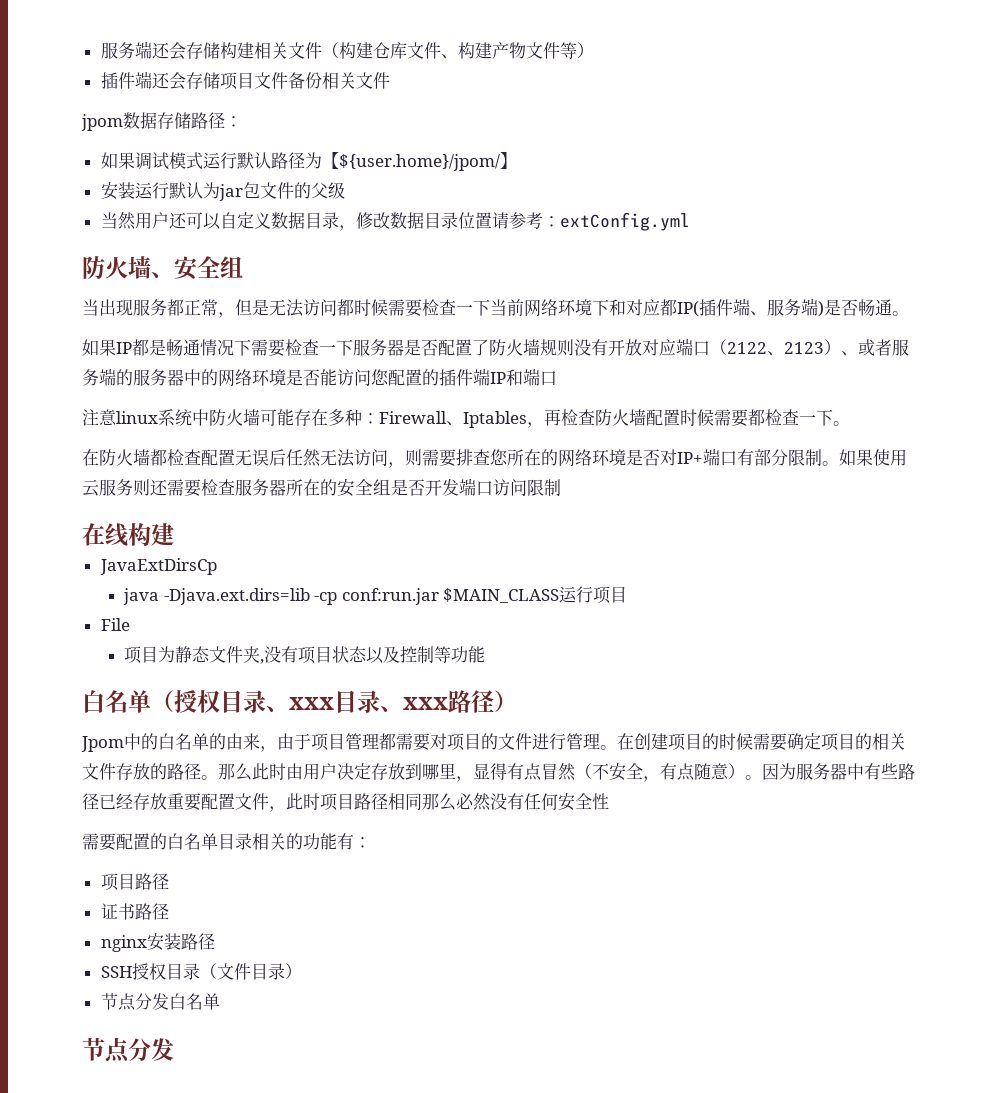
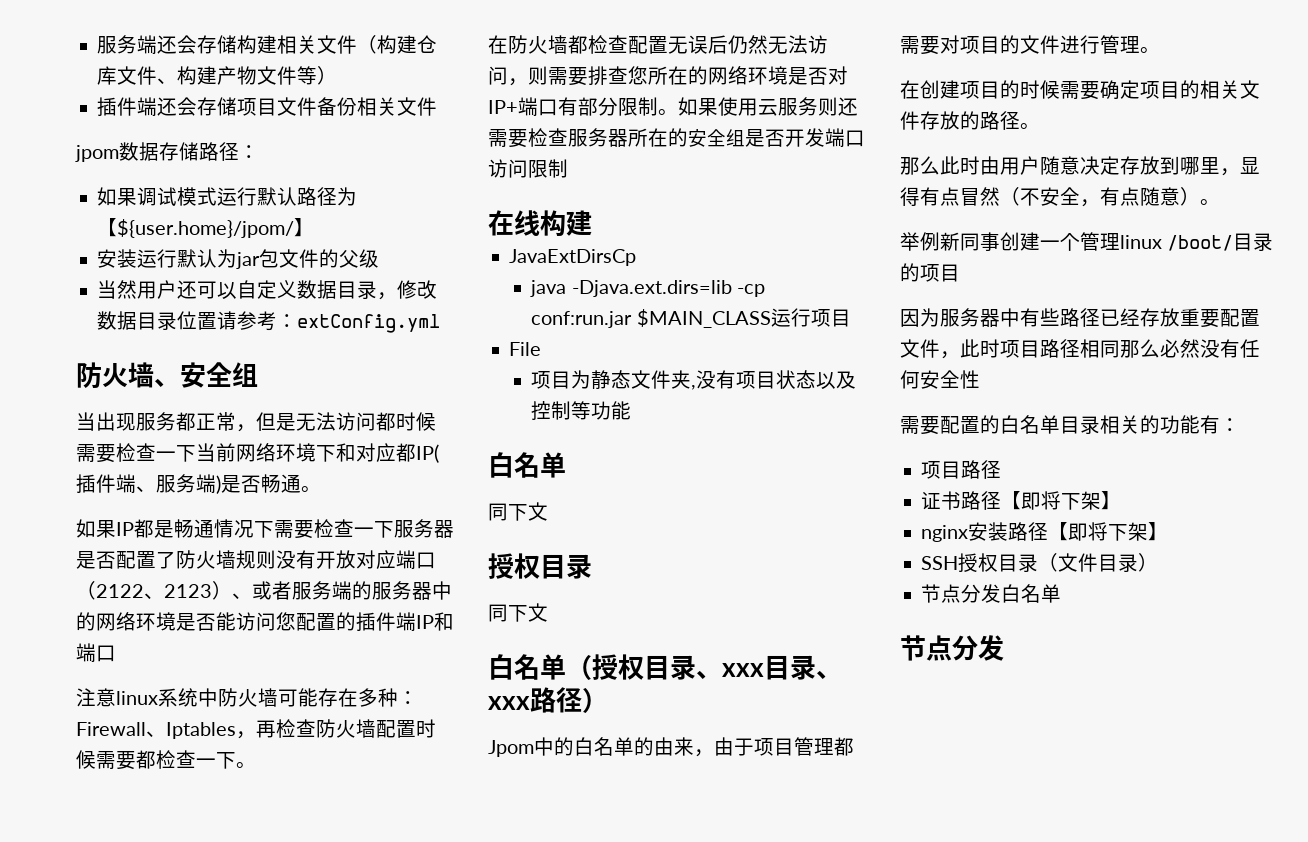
- 在防火墙都检查配置无误后任然无法访问，则需要排查您所在的网络环境是否对IP+端口有部分限制。
+ 在防火墙都检查配置无误后仍然无法访问，则需要排查您所在的网络环境是否对IP+端口有部分限制。
  项目为静态文件夹,没有项目状态以及控制等功能
+ 白名单
+ 同下文
+ 授权目录
+ 同下文
- Jpom中的白名单的由来，由于项目管理都需要对项目的文件进行管理。在创建项目的时候需要确定项目的相关文件存放的路径。那么此时由用户决定存放到哪里，显得有点冒然（不安全，有点随意）。因为服务器中有些路径已经存放重要配置文件，此时项目路径相同那么必然没有任何安全性
+ Jpom中的白名单的由来，由于项目管理都需要对项目的文件进行管理。
+ 在创建项目的时候需要确定项目的相关文件存放的路径。
+ 那么此时由用户随意决定存放到哪里，显得有点冒然（不安全，有点随意）。
+ 举例新同事创建一个管理linux /boot/目录的项目
+ 因为服务器中有些路径已经存放重要配置文件，此时项目路径相同那么必然没有任何安全性
- 证书路径
+ 证书路径【即将下架】
- nginx安装路径
+ nginx安装路径【即将下架】

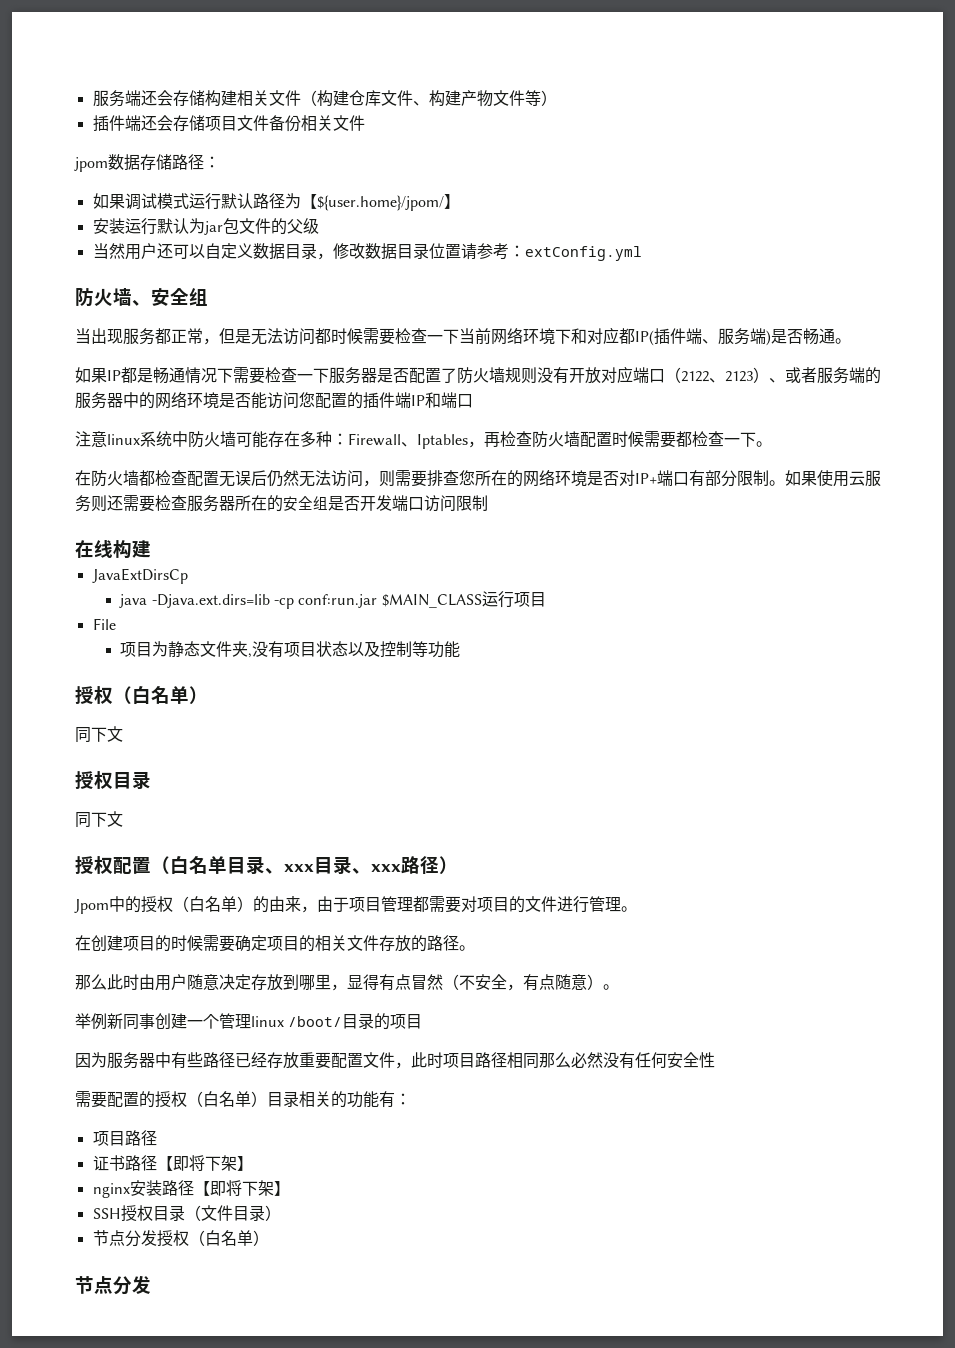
  项目为静态文件夹,没有项目状态以及控制等功能
- 白名单
+ 授权（白名单）
- 白名单（授权目录、xxx目录、xxx路径）
+ 授权配置（白名单目录、xxx目录、xxx路径）
- Jpom中的白名单的由来，由于项目管理都需要对项目的文件进行管理。
+ Jpom中的授权（白名单）的由来，由于项目管理都需要对项目的文件进行管理。
- 需要配置的白名单目录相关的功能有：
+ 需要配置的授权（白名单）目录相关的功能有：
- 节点分发白名单
+ 节点分发授权（白名单）

